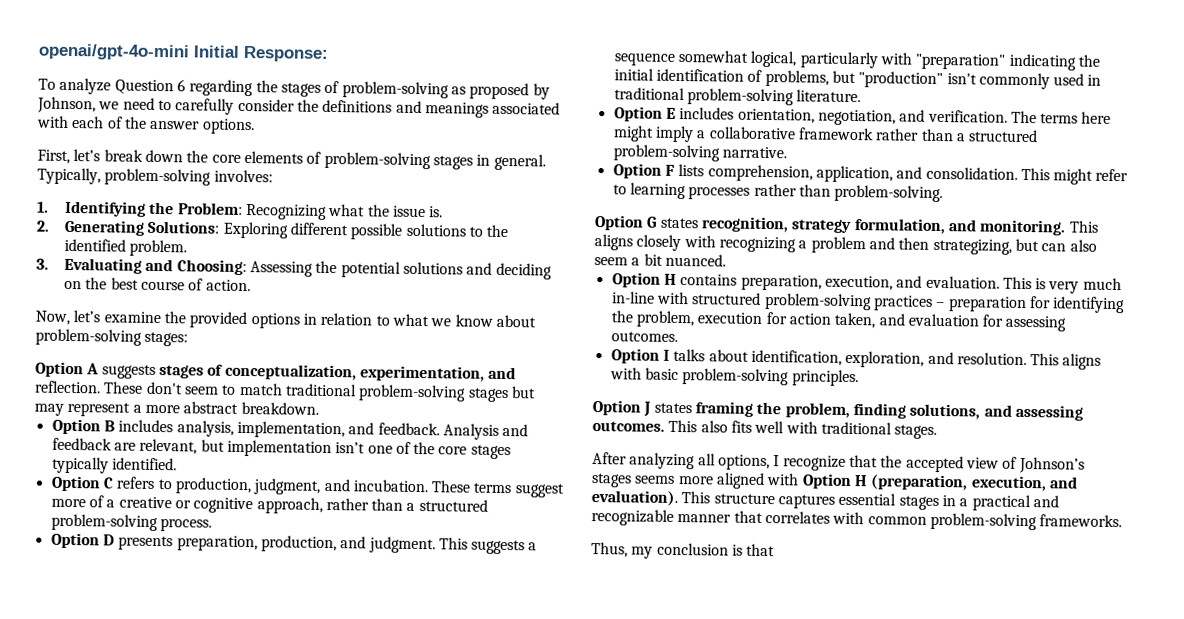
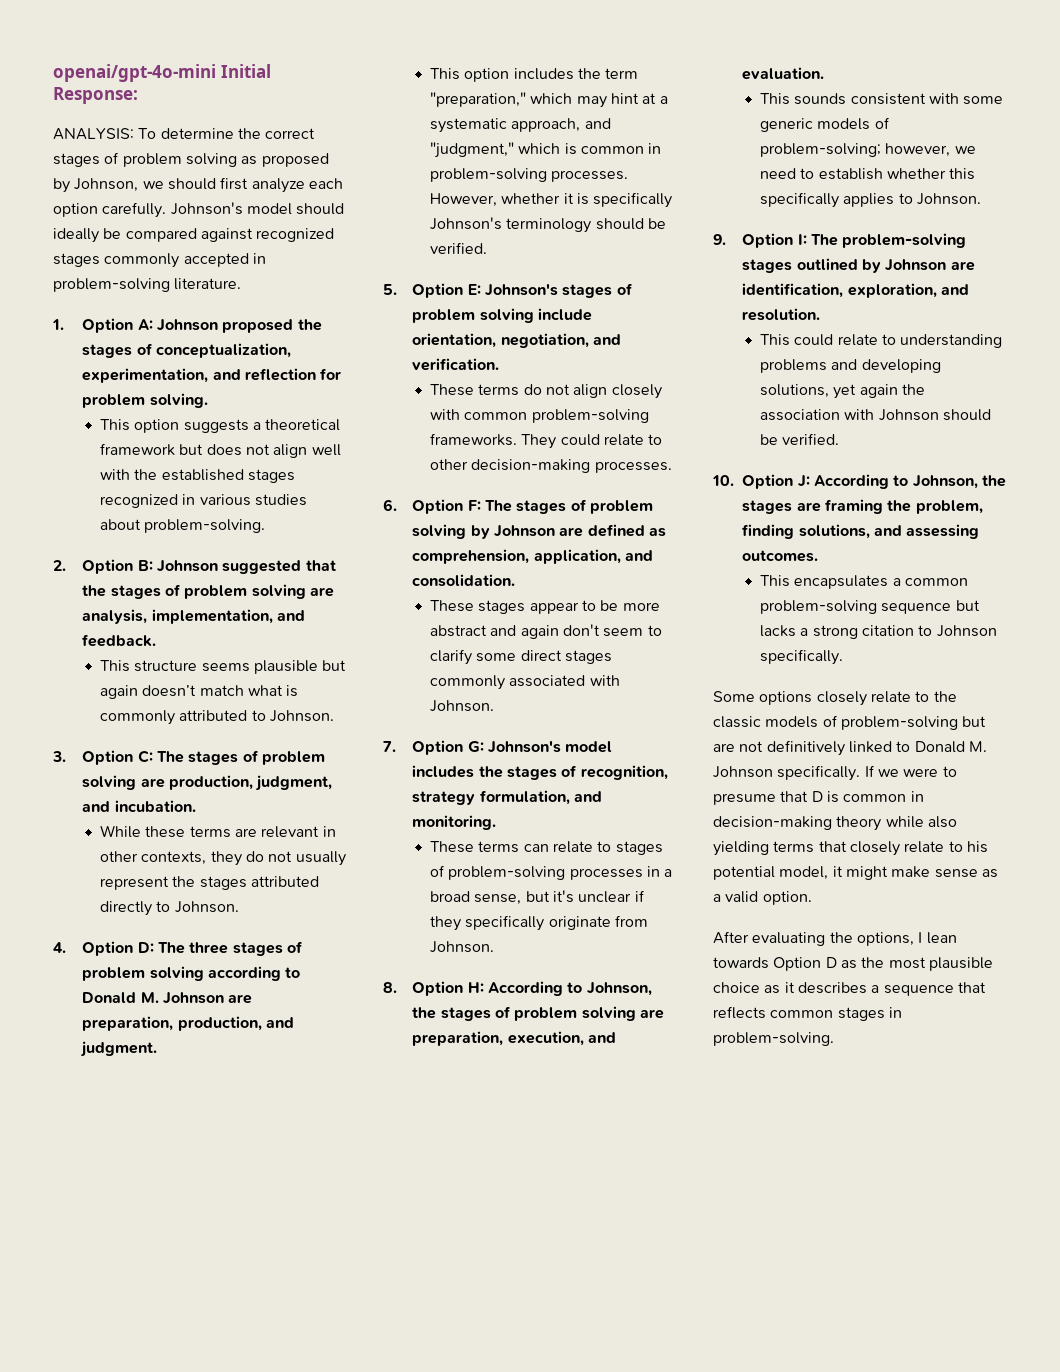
- To analyze Question 6 regarding the stages of problem-solving as proposed by Johnson, we need to carefully consider the definitions and meanings associated with each of the answer options.
- First, let’s break down the core elements of problem-solving stages in general. Typically, problem-solving involves:
- 1. Identifying the Problem: Recognizing what the issue is.
- 2. Generating Solutions: Exploring different possible solutions to the identified problem.
- 3. Evaluating and Choosing: Assessing the potential solutions and deciding on the best course of action.
- Now, let’s examine the provided options in relation to what we know about problem-solving stages:
- Option A suggests stages of conceptualization, experimentation, and reflection. These don't seem to match traditional problem-solving stages but may represent a more abstract breakdown.
- Option B includes analysis, implementation, and feedback. Analysis and feedback are relevant, but implementation isn’t one of the core stages typically identified.
- Option C refers to production, judgment, and incubation. These terms suggest more of a creative or cognitive approach, rather than a structured problem-solving process.
- Option D presents preparation, production, and judgment. This suggests a sequence somewhat logical, particularly with "preparation" indicating the initial identification of problems, but "production" isn't commonly used in traditional problem-solving literature.
- Option E includes orientation, negotiation, and verification. The terms here might imply a collaborative framework rather than a structured problem-solving narrative.
- Option F lists comprehension, application, and consolidation. This might refer to learning processes rather than problem-solving.
- Option G states recognition, strategy formulation, and monitoring. This aligns closely with recognizing a problem and then strategizing, but can also seem a bit nuanced.
- Option H contains preparation, execution, and evaluation. This is very much in-line with structured problem-solving practices – preparation for identifying the problem, execution for action taken, and evaluation for assessing outcomes.
- Option I talks about identification, exploration, and resolution. This aligns with basic problem-solving principles.
- Option J states framing the problem, finding solutions, and assessing outcomes. This also fits well with traditional stages.
- After analyzing all options, I recognize that the accepted view of Johnson’s stages seems more aligned with Option H (preparation, execution, and evaluation). This structure captures essential stages in a practical and recognizable manner that correlates with common problem-solving frameworks.
- Thus, my conclusion is that
+ ANALYSIS: To determine the correct stages of problem solving as proposed by Johnson, we should first analyze each option carefully. Johnson's model should ideally be compared against recognized stages commonly accepted in problem-solving literature.
+ 1. Option A: Johnson proposed the stages of conceptualization, experimentation, and reflection for problem solving.
+ This option suggests a theoretical framework but does not align well with the established stages recognized in various studies about problem-solving.
+ 2. Option B: Johnson suggested that the stages of problem solving are analysis, implementation, and feedback.
+ This structure seems plausible but again doesn’t match what is commonly attributed to Johnson.
+ 3. Option C: The stages of problem solving are production, judgment, and incubation.
+ While these terms are relevant in other contexts, they do not usually represent the stages attributed directly to Johnson.
+ 4. Option D: The three stages of problem solving according to Donald M. Johnson are preparation, production, and judgment.
+ This option includes the term "preparation," which may hint at a systematic approach, and "judgment," which is common in problem-solving processes. However, whether it is specifically Johnson's terminology should be verified.
+ 5. Option E: Johnson's stages of problem solving include orientation, negotiation, and verification.
+ These terms do not align closely with common problem-solving frameworks. They could relate to other decision-making processes.
+ 6. Option F: The stages of problem solving by Johnson are defined as comprehension, application, and consolidation.
+ These stages appear to be more abstract and again don't seem to clarify some direct stages commonly associated with Johnson.
+ 7. Option G: Johnson's model includes the stages of recognition, strategy formulation, and monitoring.
+ These terms can relate to stages of problem-solving processes in a broad sense, but it's unclear if they specifically originate from Johnson.
+ 8. Option H: According to Johnson, the stages of problem solving are preparation, execution, and evaluation.
+ This sounds consistent with some generic models of problem-solving; however, we need to establish whether this specifically applies to Johnson.
+ 9. Option I: The problem-solving stages outlined by Johnson are identification, exploration, and resolution.
+ This could relate to understanding problems and developing solutions, yet again the association with Johnson should be verified.
+ 10. Option J: According to Johnson, the stages are framing the problem, finding solutions, and assessing outcomes.
+ This encapsulates a common problem-solving sequence but lacks a strong citation to Johnson specifically.
+ Some options closely relate to the classic models of problem-solving but are not definitively linked to Donald M. Johnson specifically. If we were to presume that D is common in decision-making theory while also yielding terms that closely relate to his potential model, it might make sense as a valid option.
+ After evaluating the options, I lean towards Option D as the most plausible choice as it describes a sequence that reflects common stages in problem-solving.

